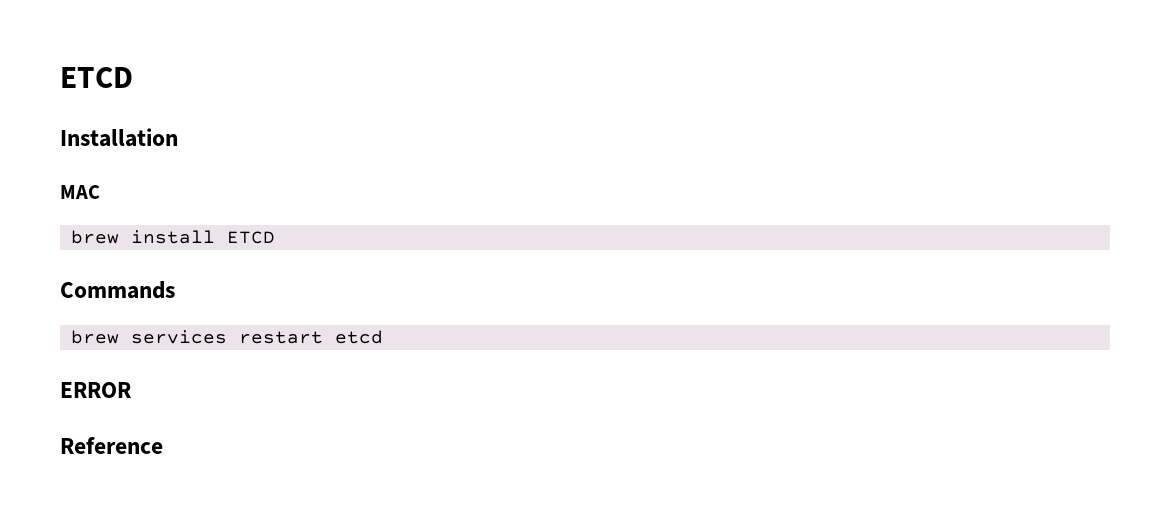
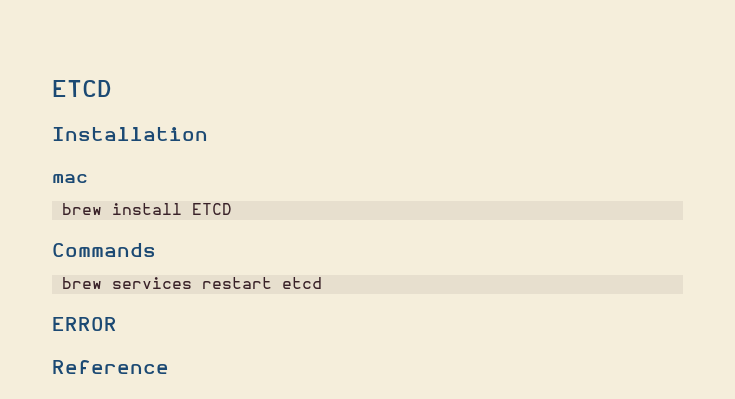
- MAC
+ mac

